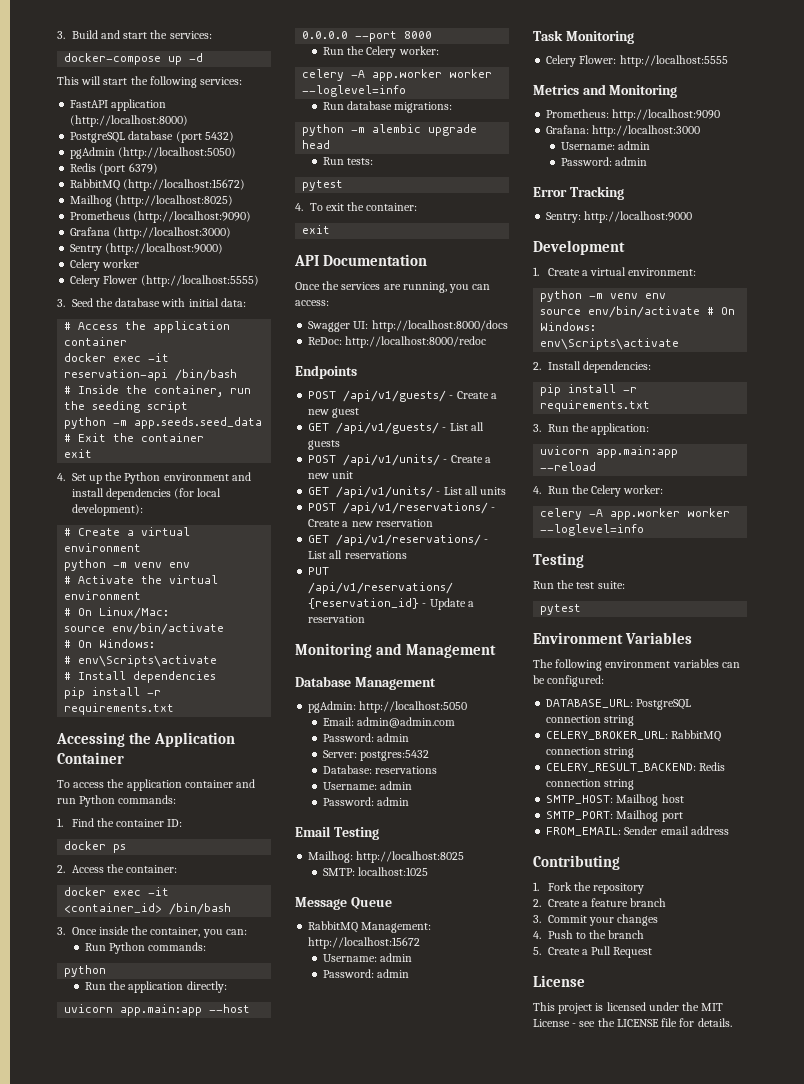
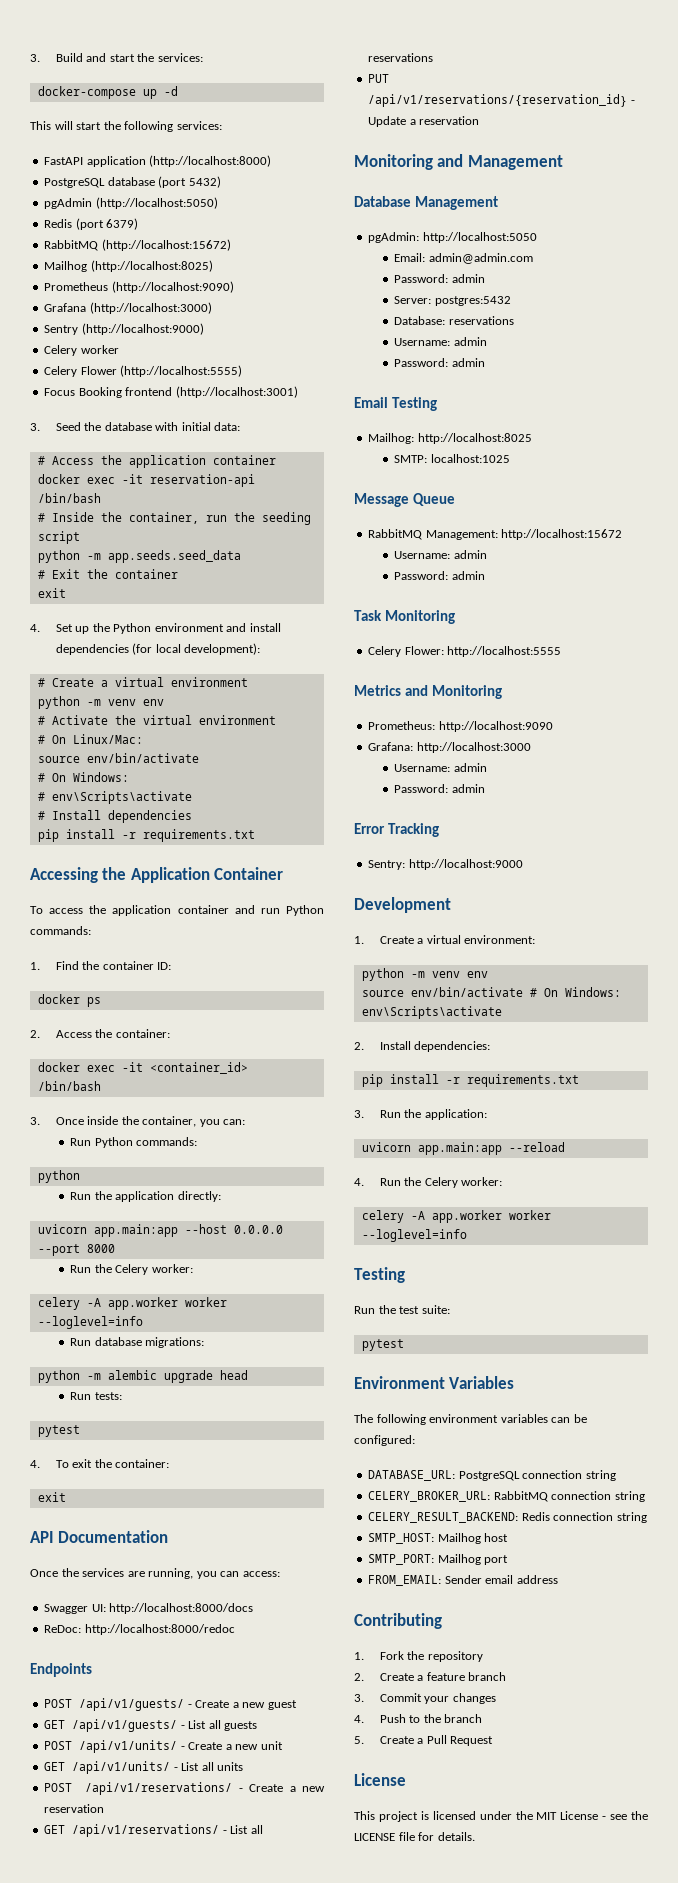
+ Focus Booking frontend (http://localhost:3001)

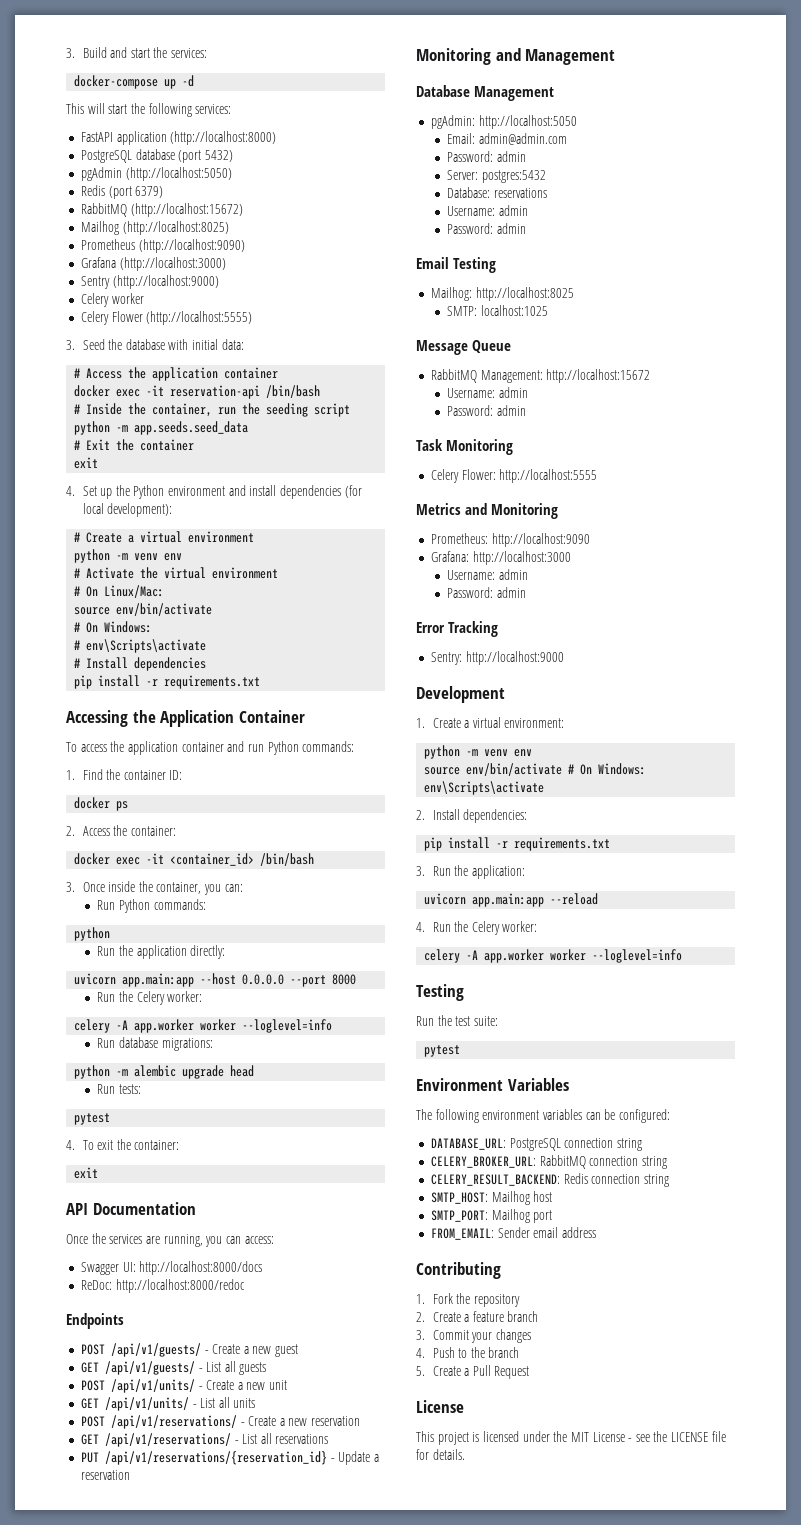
- Focus Booking frontend (http://localhost:3001)

